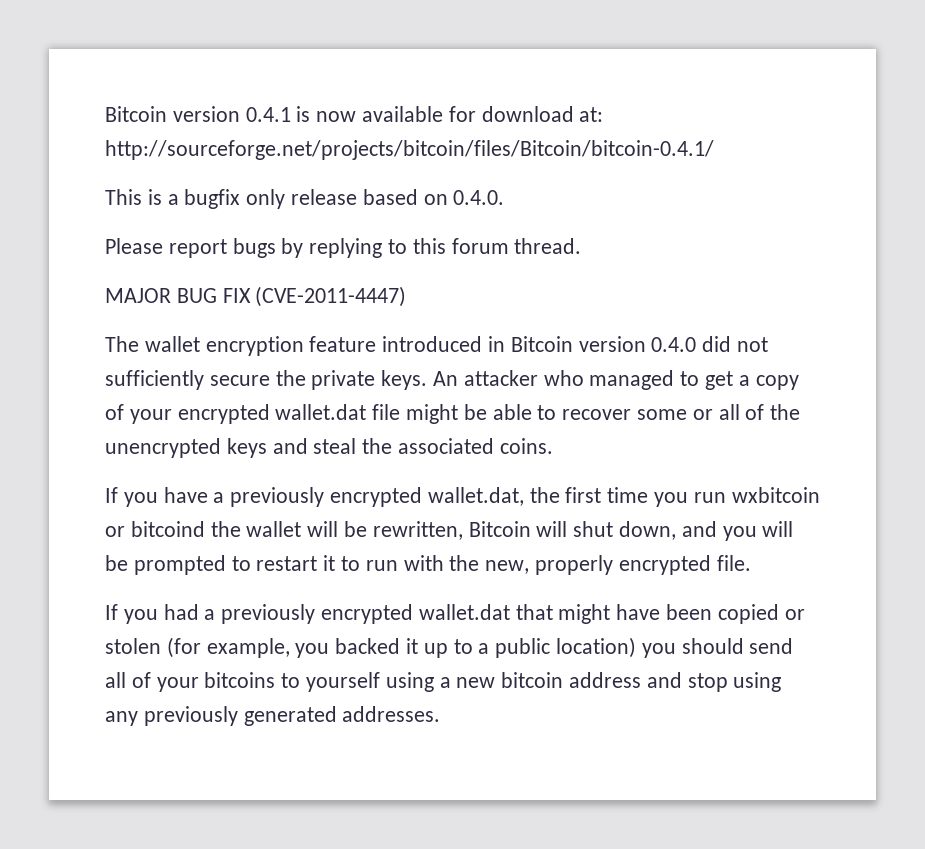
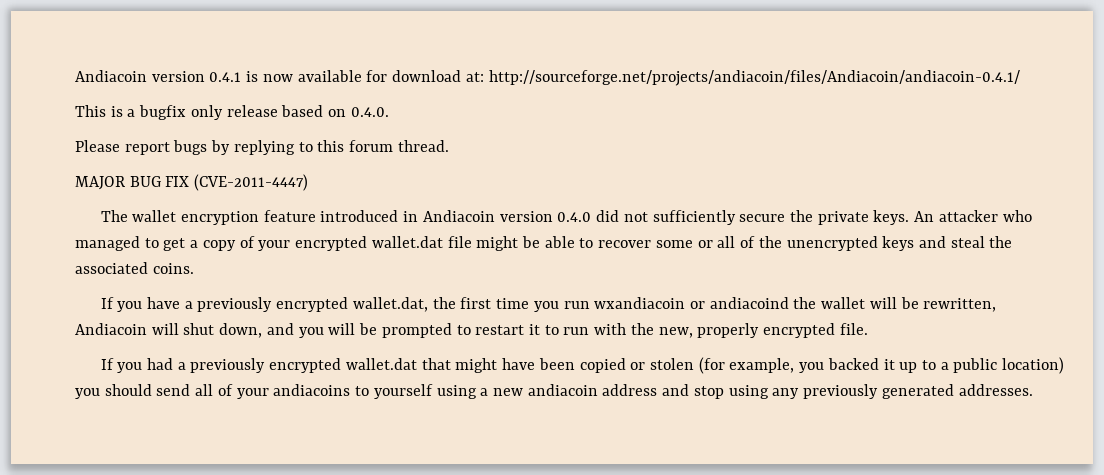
- Bitcoin version 0.4.1 is now available for download at: http://sourceforge.net/projects/bitcoin/files/Bitcoin/bitcoin-0.4.1/
+ Andiacoin version 0.4.1 is now available for download at: http://sourceforge.net/projects/andiacoin/files/Andiacoin/andiacoin-0.4.1/
- The wallet encryption feature introduced in Bitcoin version 0.4.0 did not sufficiently secure the private keys.
+ The wallet encryption feature introduced in Andiacoin version 0.4.0 did not sufficiently secure the private keys.
- If you have a previously encrypted wallet.dat, the first time you run wxbitcoin or bitcoind the wallet will be rewritten, Bitcoin will shut down, and you will be prompted to restart it to run with the new, properly encrypted file.
+ If you have a previously encrypted wallet.dat, the first time you run wxandiacoin or andiacoind the wallet will be rewritten, Andiacoin will shut down, and you will be prompted to restart it to run with the new, properly encrypted file.
- If you had a previously encrypted wallet.dat that might have been copied or stolen (for example, you backed it up to a public location) you should send all of your bitcoins to yourself using a new bitcoin address and stop using any previously generated addresses.
+ If you had a previously encrypted wallet.dat that might have been copied or stolen (for example, you backed it up to a public location) you should send all of your andiacoins to yourself using a new andiacoin address and stop using any previously generated addresses.

